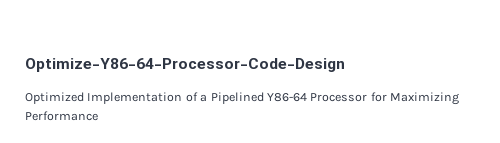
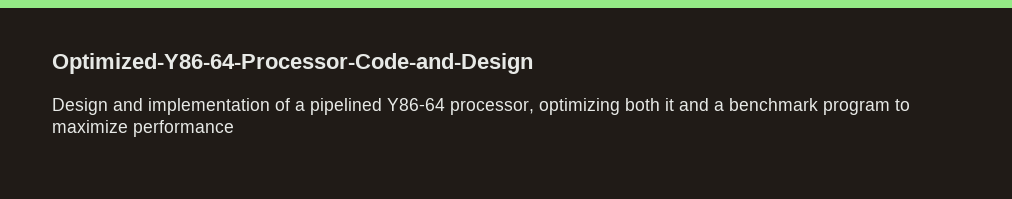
- Optimize-Y86-64-Processor-Code-Design
- Optimized Implementation of a Pipelined Y86-64 Processor for Maximizing Performance
+ Optimized-Y86-64-Processor-Code-and-Design
+ Design and implementation of a pipelined Y86-64 processor, optimizing both it and a benchmark program to maximize performance

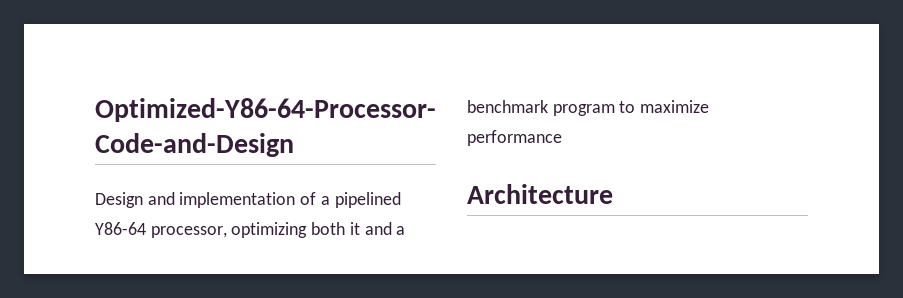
+ Architecture

